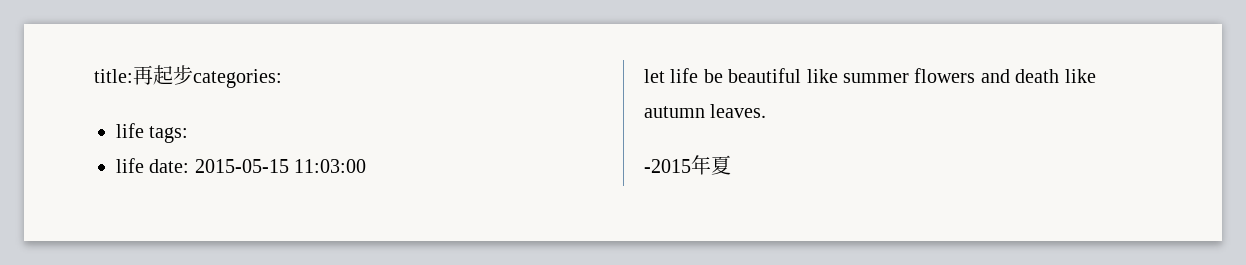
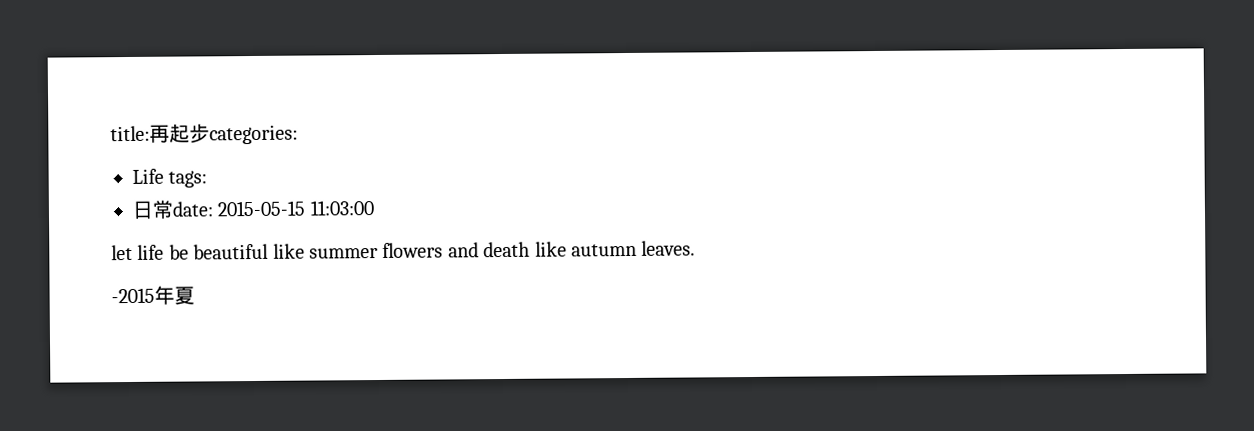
- life tags:
+ Life tags:
- life date: 2015-05-15 11:03:00
+ 日常date: 2015-05-15 11:03:00

